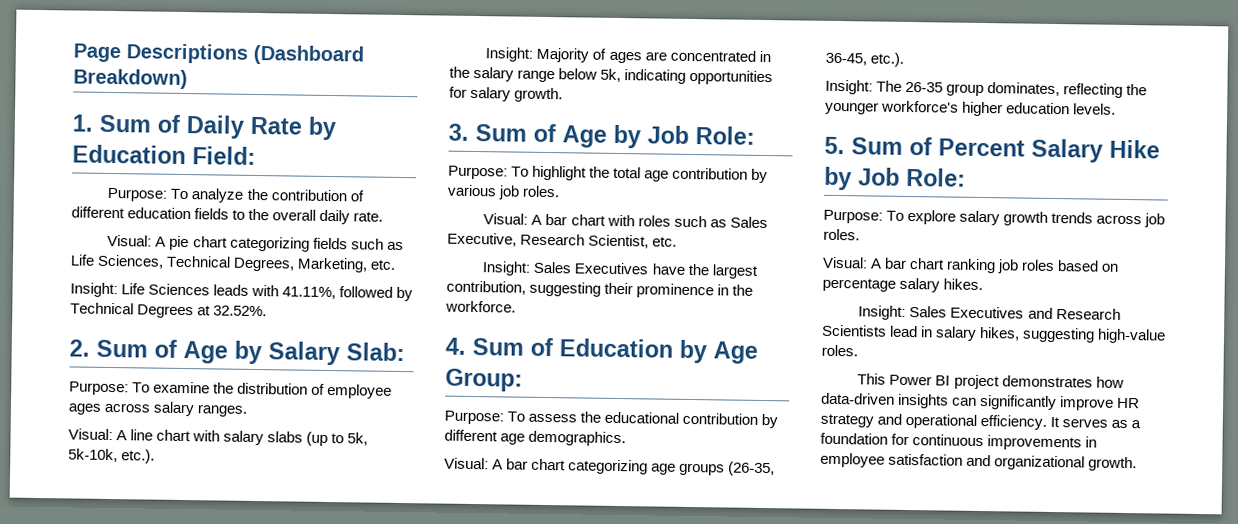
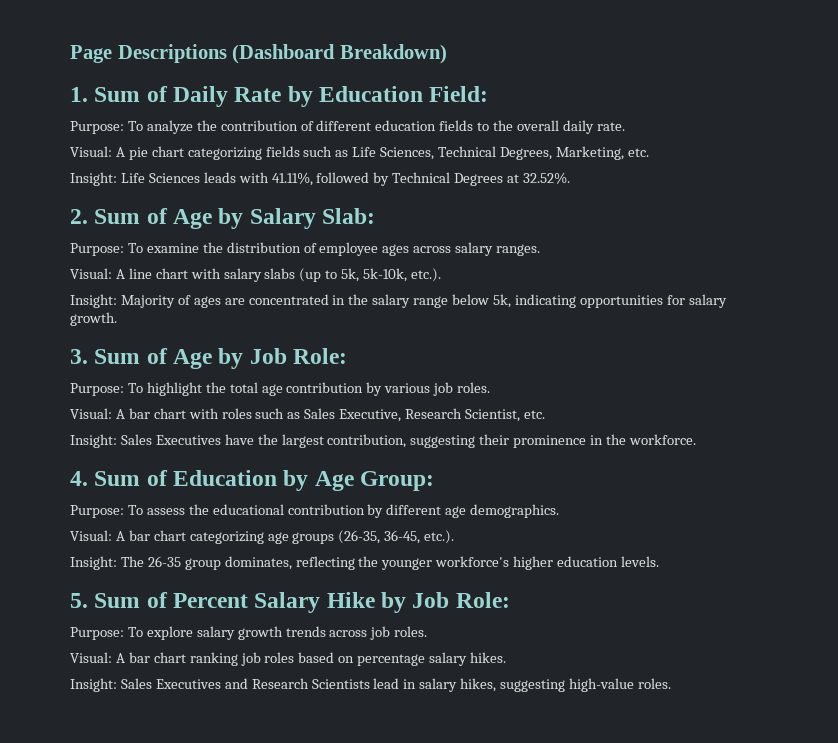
- This Power BI project demonstrates how data-driven insights can significantly improve HR strategy and operational efficiency. It serves as a foundation for continuous improvements in employee satisfaction and organizational growth.

